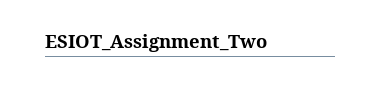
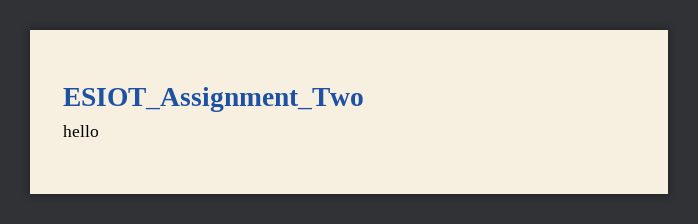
+ hello

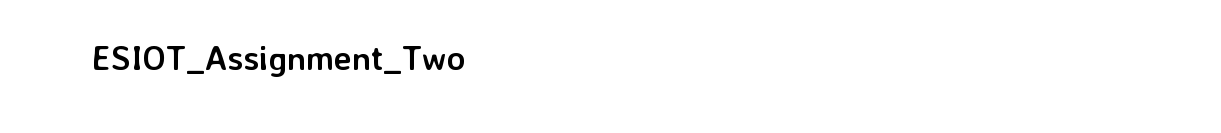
- hello

